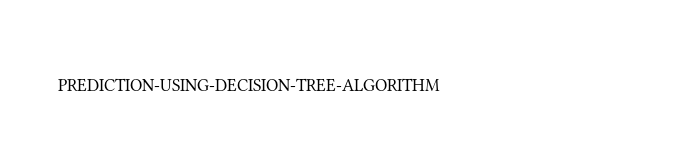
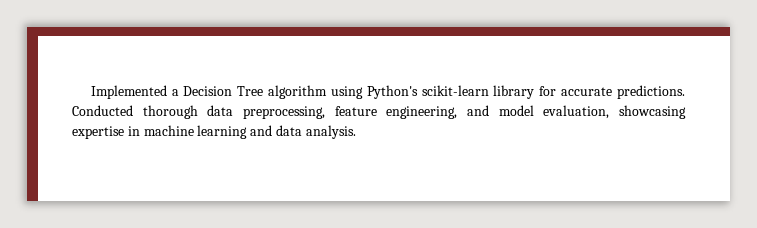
- PREDICTION-USING-DECISION-TREE-ALGORITHM
+ Implemented a Decision Tree algorithm using Python's scikit-learn library for accurate predictions. Conducted thorough data preprocessing, feature engineering, and model evaluation, showcasing expertise in machine learning and data analysis.

